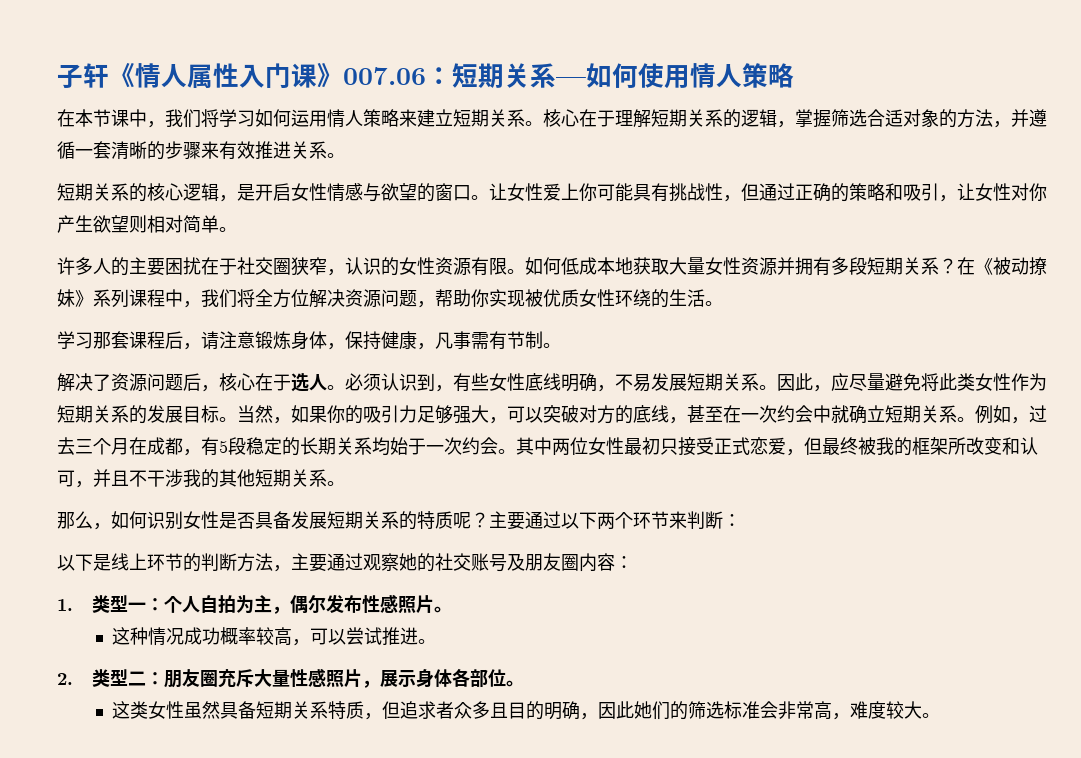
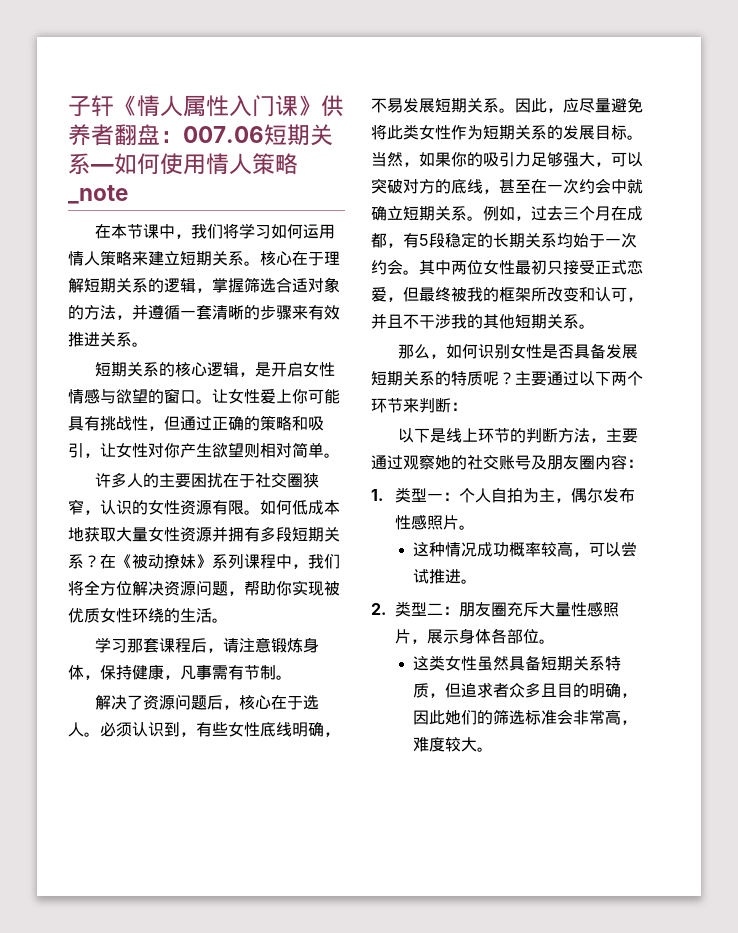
- 子轩《情人属性入门课》007.06：短期关系—如何使用情人策略
+ 子轩《情人属性入门课》供养者翻盘：007.06短期关系—如何使用情人策略_note

